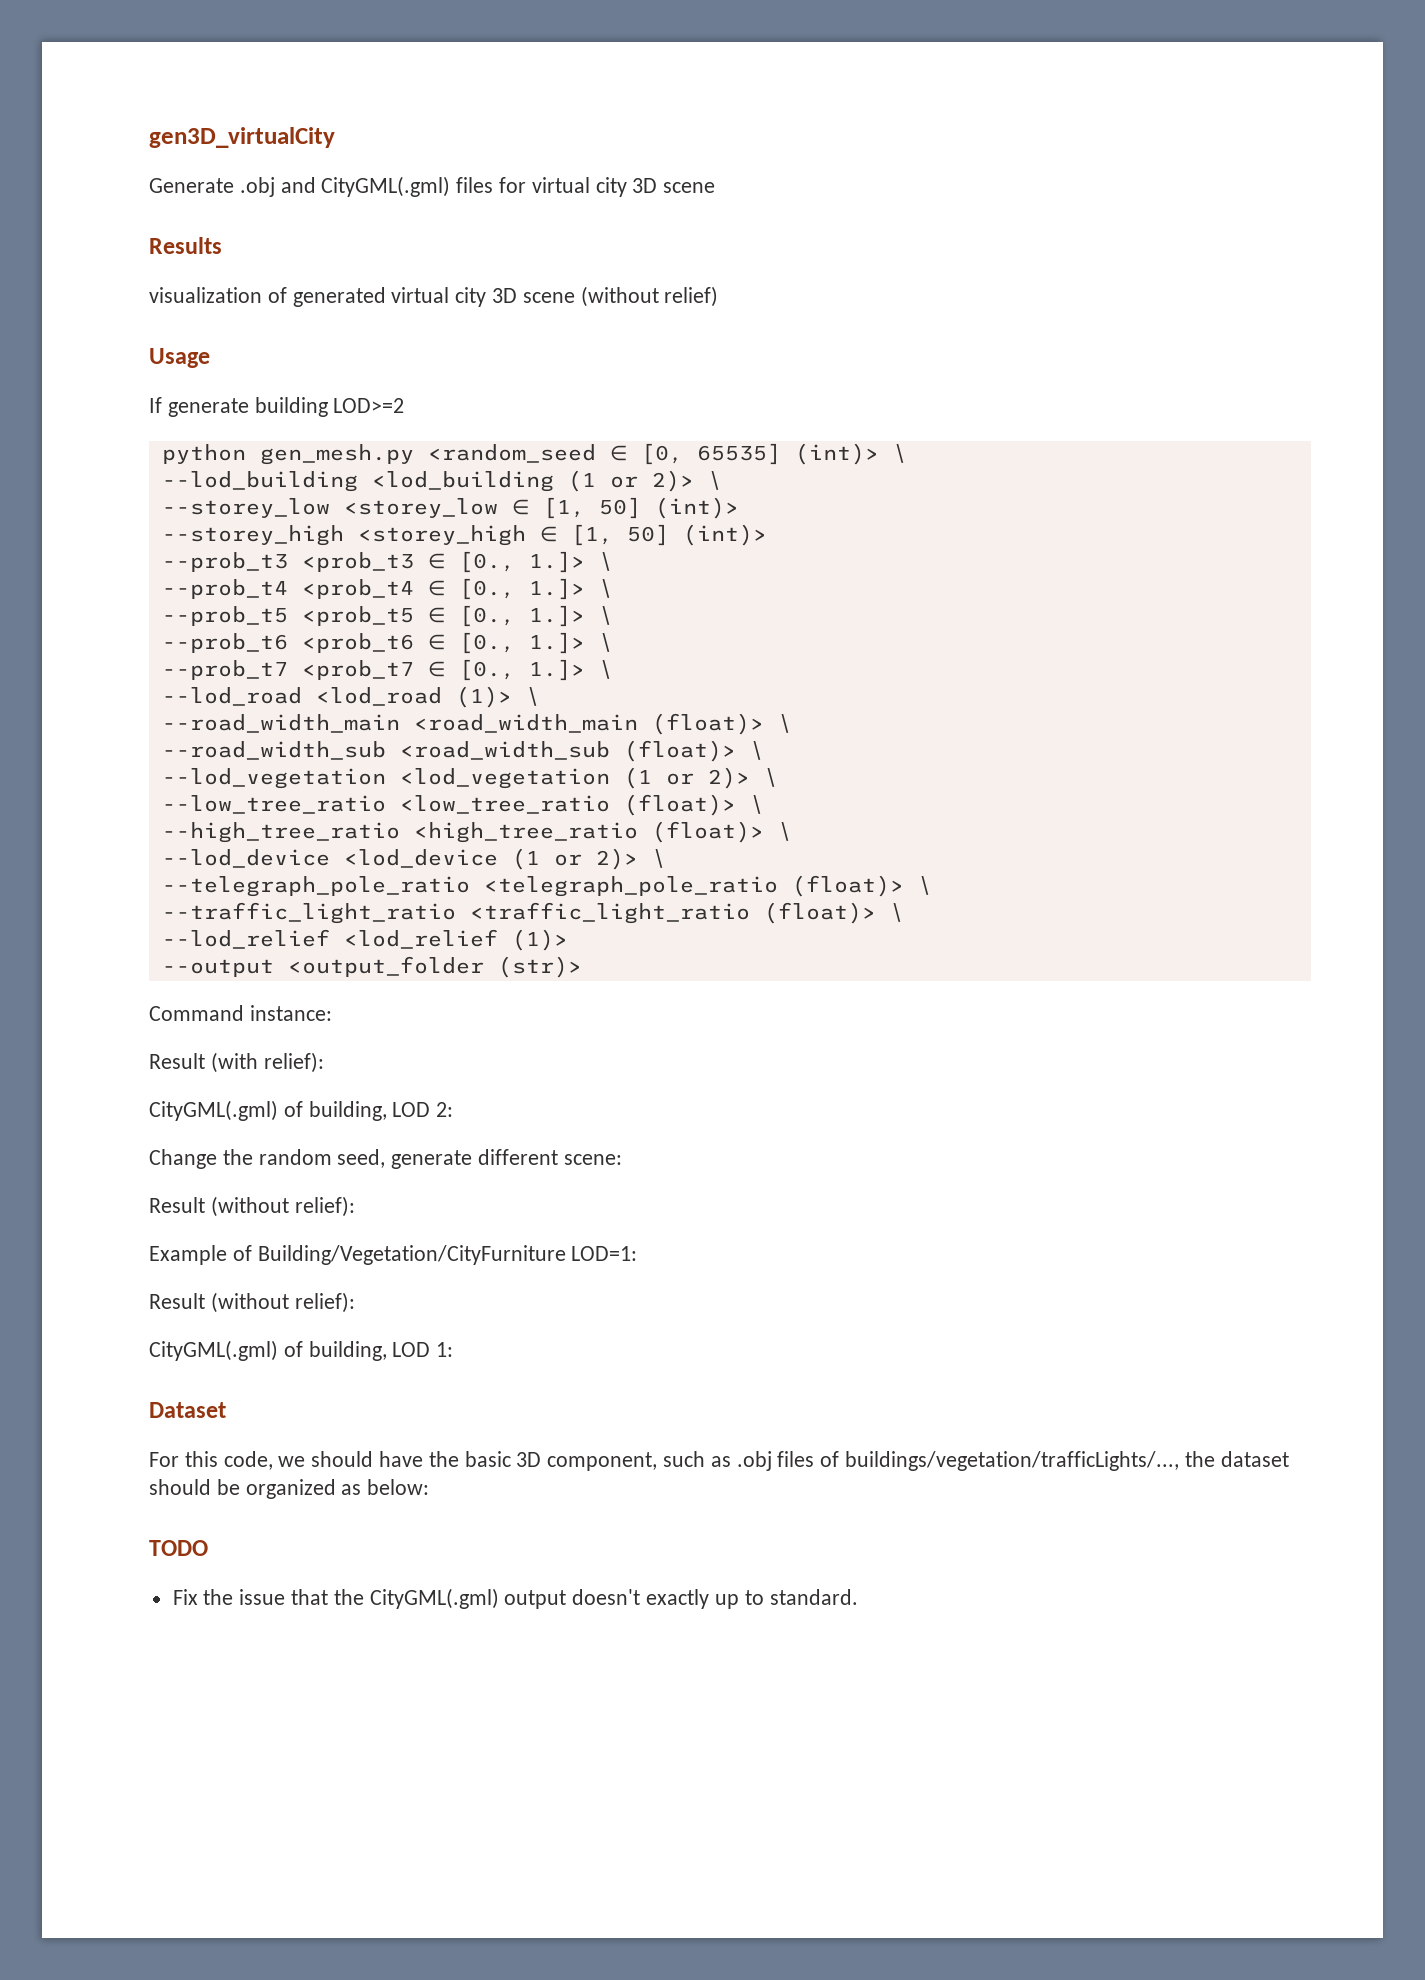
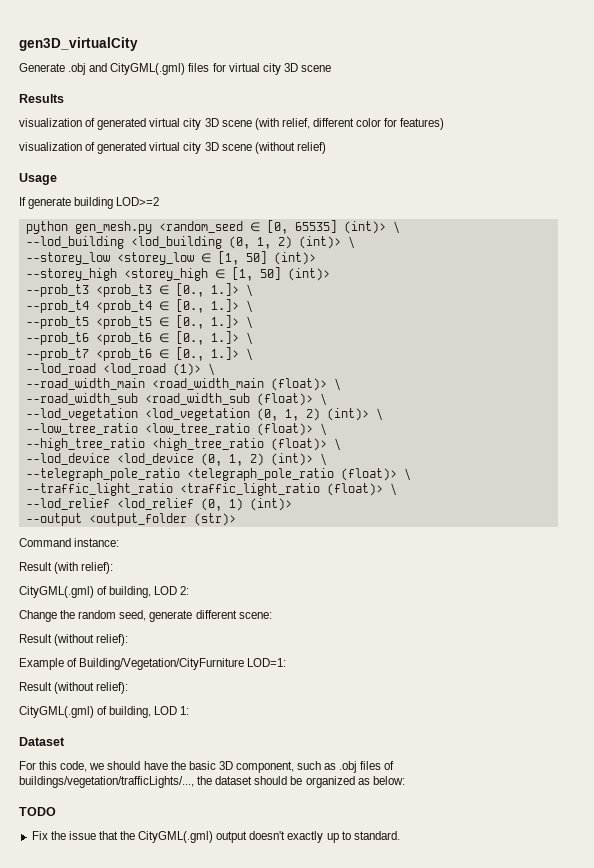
+ visualization of generated virtual city 3D scene (with relief, different color for features)
- --lod_building <lod_building (1 or 2)> \
+ --lod_building <lod_building (0, 1, 2) (int)> \
- --prob_t7 <prob_t7 ∈ [0., 1.]> \
+ --prob_t7 <prob_t6 ∈ [0., 1.]> \
- --lod_vegetation <lod_vegetation (1 or 2)> \
+ --lod_vegetation <lod_vegetation (0, 1, 2) (int)> \
- --lod_device <lod_device (1 or 2)> \
+ --lod_device <lod_device (0, 1, 2) (int)> \
- --lod_relief <lod_relief (1)>
+ --lod_relief <lod_relief (0, 1) (int)>

